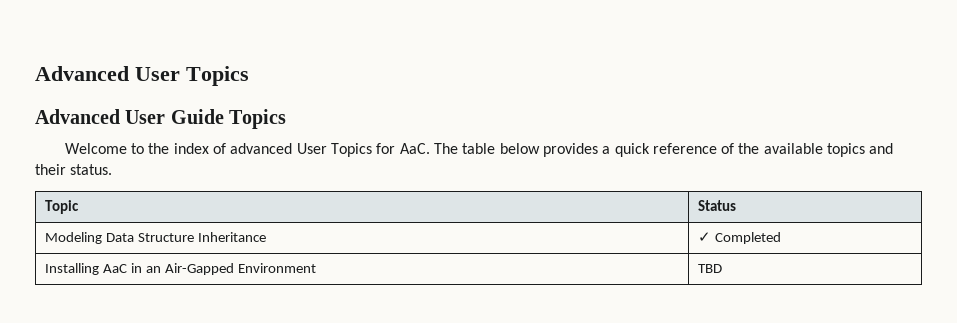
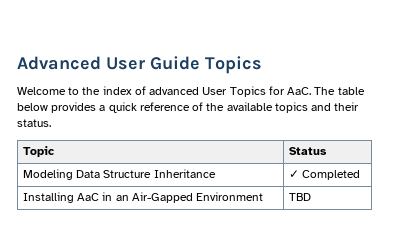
- Advanced User Topics

